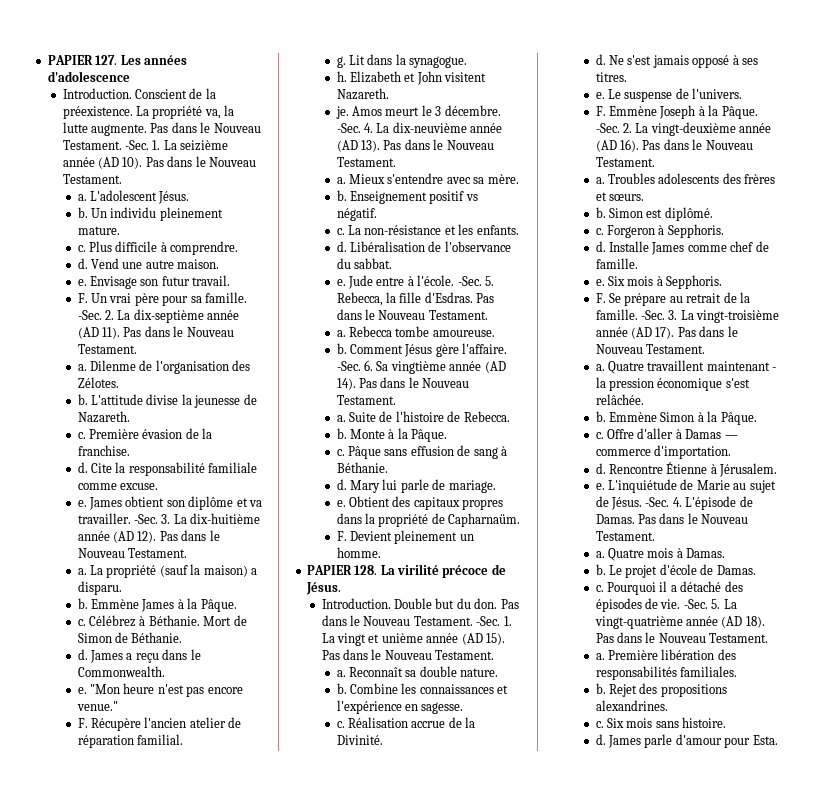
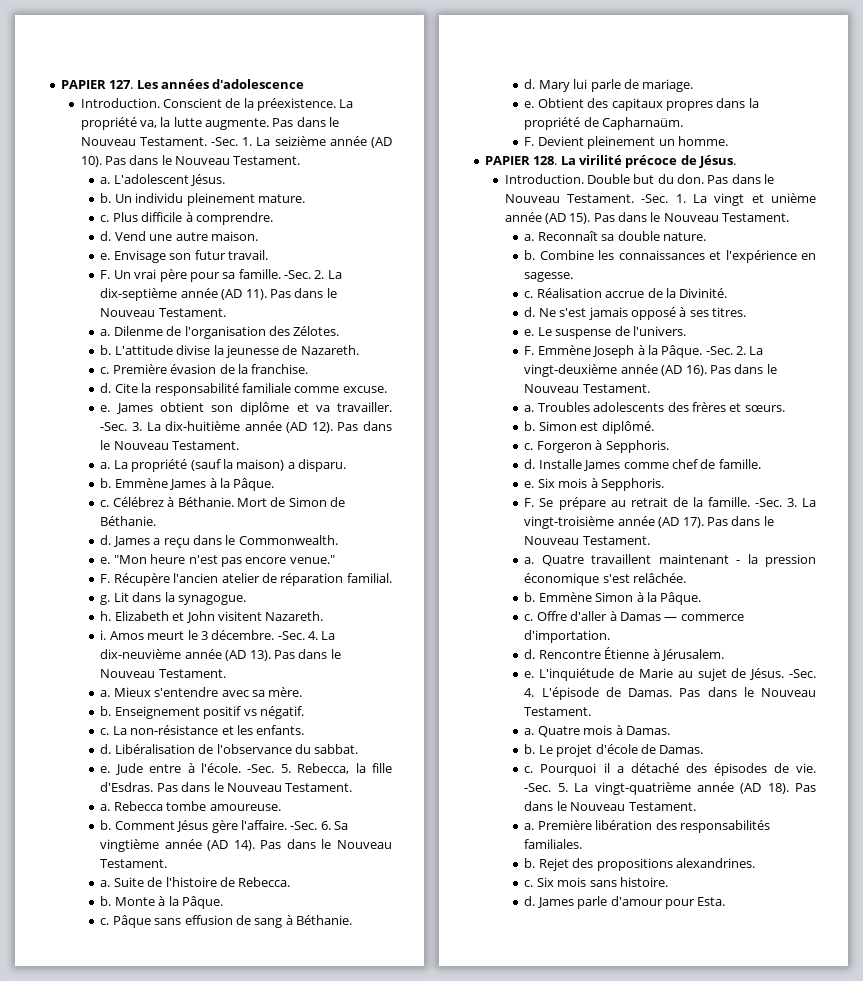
- je.
+ i.

